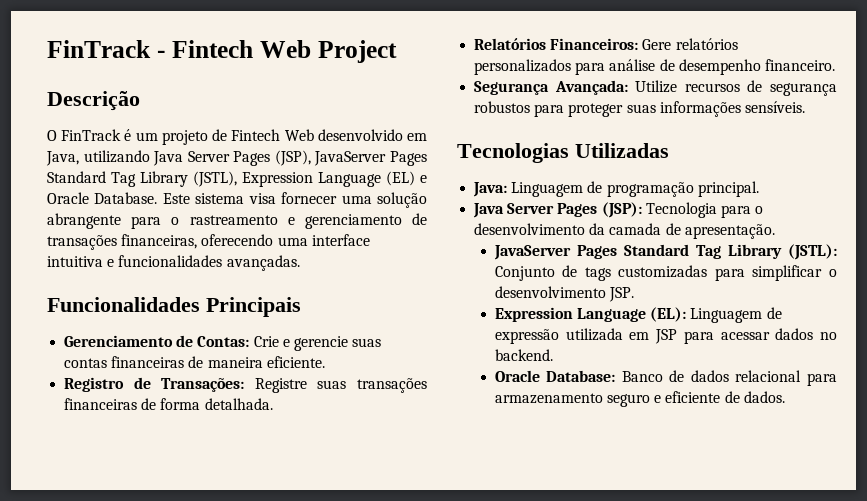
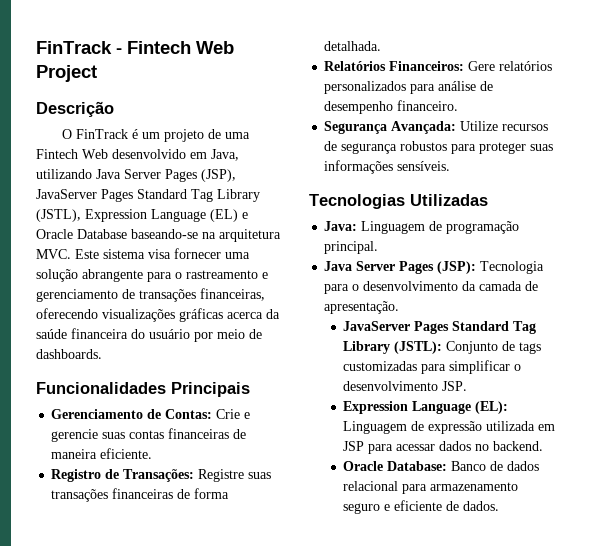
- O FinTrack é um projeto de Fintech Web desenvolvido em Java, utilizando Java Server Pages (JSP), JavaServer Pages Standard Tag Library (JSTL), Expression Language (EL) e Oracle Database. Este sistema visa fornecer uma solução abrangente para o rastreamento e gerenciamento de transações financeiras, oferecendo uma interface intuitiva e funcionalidades avançadas.
+ O FinTrack é um projeto de uma Fintech Web desenvolvido em Java, utilizando Java Server Pages (JSP), JavaServer Pages Standard Tag Library (JSTL), Expression Language (EL) e Oracle Database baseando-se na arquitetura MVC. Este sistema visa fornecer uma solução abrangente para o rastreamento e gerenciamento de transações financeiras, oferecendo visualizações gráficas acerca da saúde financeira do usuário por meio de dashboards.

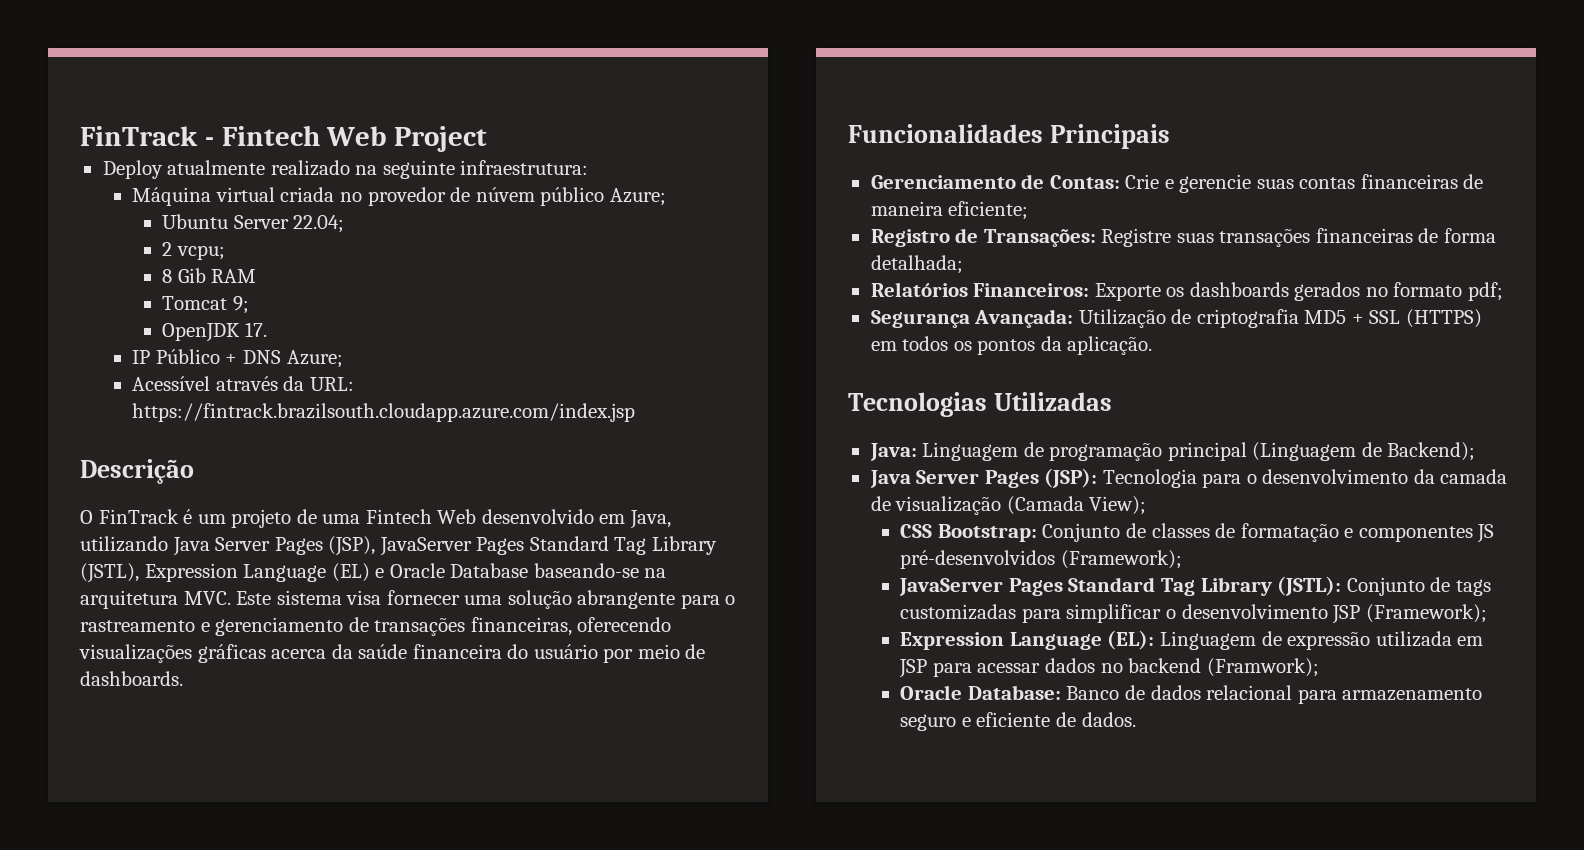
+ Deploy atualmente realizado na seguinte infraestrutura:
+ Máquina virtual criada no provedor de núvem público Azure;
+ Ubuntu Server 22.04;
+ 2 vcpu;
+ 8 Gib RAM
+ Tomcat 9;
+ OpenJDK 17.
+ IP Público + DNS Azure;
+ Acessível através da URL: https://fintrack.brazilsouth.cloudapp.azure.com/index.jsp
- Gerenciamento de Contas: Crie e gerencie suas contas financeiras de maneira eficiente.
+ Gerenciamento de Contas: Crie e gerencie suas contas financeiras de maneira eficiente;
- Registro de Transações: Registre suas transações financeiras de forma detalhada.
+ Registro de Transações: Registre suas transações financeiras de forma detalhada;
- Relatórios Financeiros: Gere relatórios personalizados para análise de desempenho financeiro.
- Segurança Avançada: Utilize recursos de segurança robustos para proteger suas informações sensíveis.
+ Relatórios Financeiros: Exporte os dashboards gerados no formato pdf;
+ Segurança Avançada: Utilização de criptografia MD5 + SSL (HTTPS) em todos os pontos da aplicação.
- Java: Linguagem de programação principal.
+ Java: Linguagem de programação principal (Linguagem de Backend);
- Java Server Pages (JSP): Tecnologia para o desenvolvimento da camada de apresentação.
+ Java Server Pages (JSP): Tecnologia para o desenvolvimento da camada de visualização (Camada View);
+ CSS Bootstrap: Conjunto de classes de formatação e componentes JS pré-desenvolvidos (Framework);
- JavaServer Pages Standard Tag Library (JSTL): Conjunto de tags customizadas para simplificar o desenvolvimento JSP.
+ JavaServer Pages Standard Tag Library (JSTL): Conjunto de tags customizadas para simplificar o desenvolvimento JSP (Framework);
- Expression Language (EL): Linguagem de expressão utilizada em JSP para acessar dados no backend.
+ Expression Language (EL): Linguagem de expressão utilizada em JSP para acessar dados no backend (Framwork);

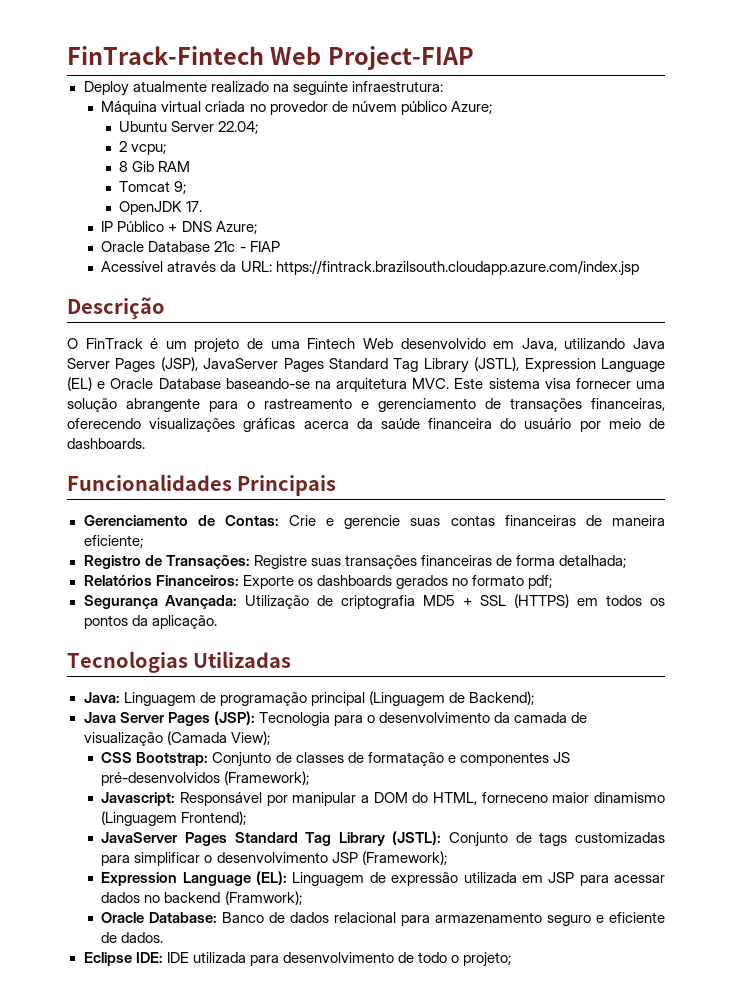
- FinTrack - Fintech Web Project
+ FinTrack-Fintech Web Project-FIAP
+ Oracle Database 21c - FIAP
+ Javascript: Responsável por manipular a DOM do HTML, forneceno maior dinamismo (Linguagem Frontend);
+ Eclipse IDE: IDE utilizada para desenvolvimento de todo o projeto;

